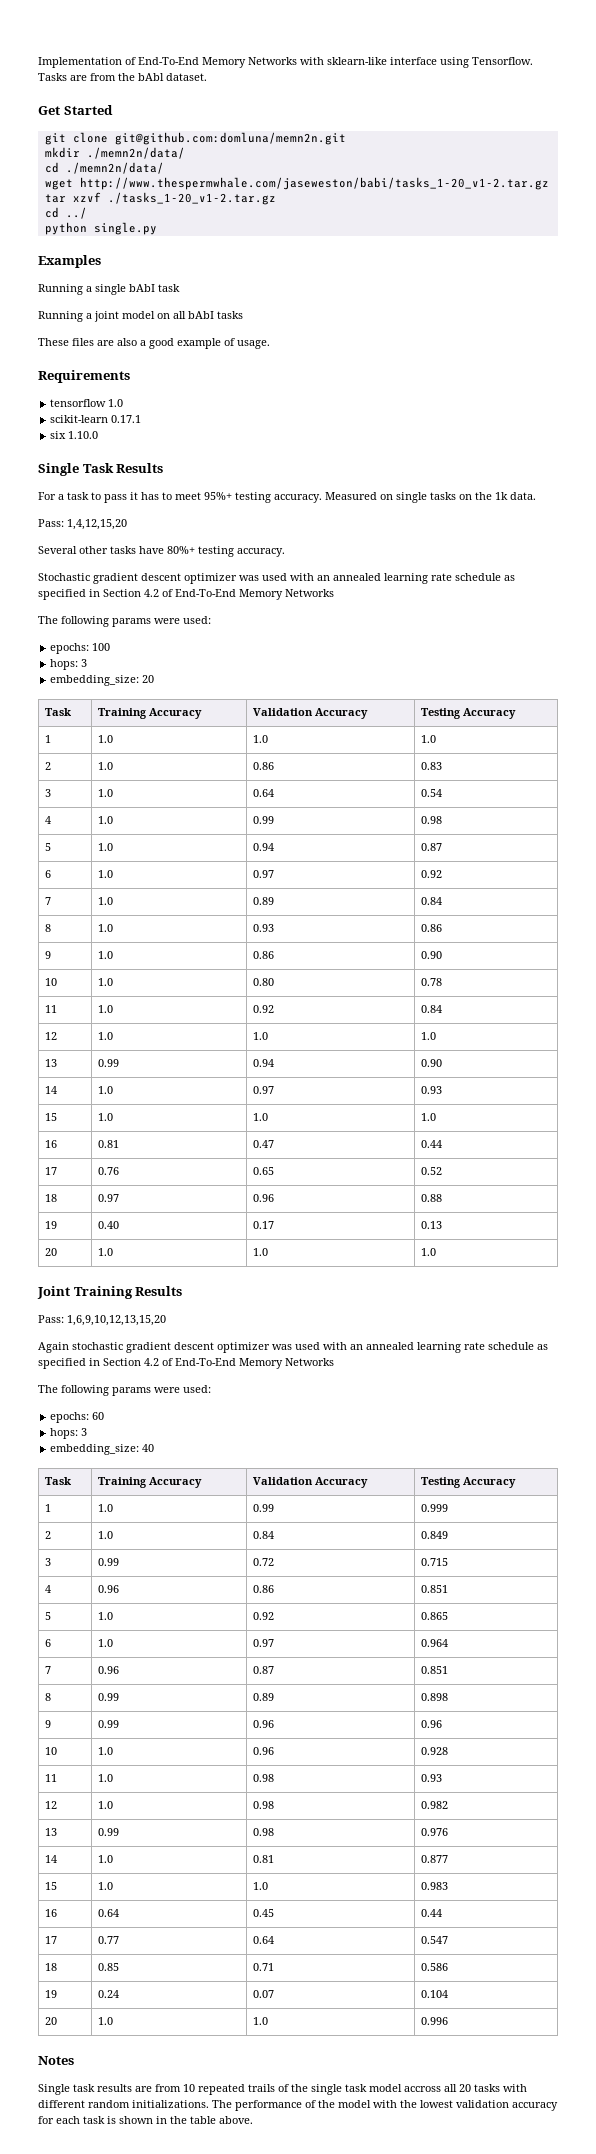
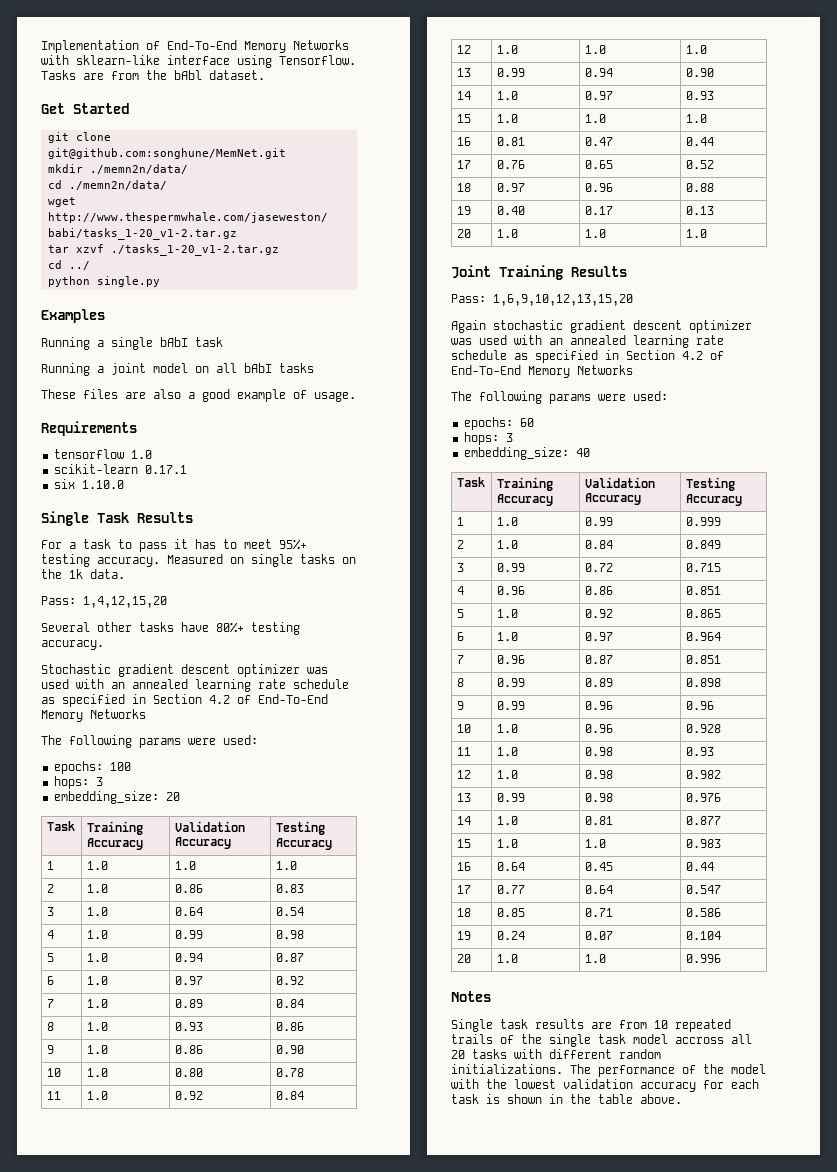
- git clone git@github.com:domluna/memn2n.git
+ git clone git@github.com:songhune/MemNet.git

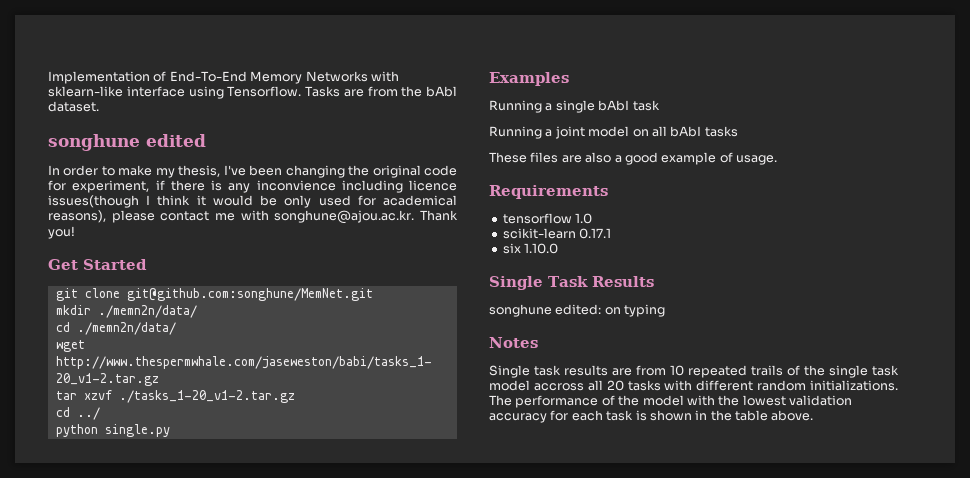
+ songhune edited
+ In order to make my thesis, I've been changing the original code for experiment, if there is any inconvience including licence issues(though I think it would be only used for academical reasons), please contact me with songhune@ajou.ac.kr. Thank you!
- For a task to pass it has to meet 95%+ testing accuracy. Measured on single tasks on the 1k data.
- Pass: 1,4,12,15,20
- Several other tasks have 80%+ testing accuracy.
- Stochastic gradient descent optimizer was used with an annealed learning rate schedule as specified in Section 4.2 of End-To-End Memory Networks
- The following params were used:
- epochs: 100
- hops: 3
- embedding_size: 20
- Task | Training Accuracy | Validation Accuracy | Testing Accuracy
- 1 | 1.0 | 1.0 | 1.0
- 2 | 1.0 | 0.86 | 0.83
- 3 | 1.0 | 0.64 | 0.54
- 4 | 1.0 | 0.99 | 0.98
- 5 | 1.0 | 0.94 | 0.87
- 6 | 1.0 | 0.97 | 0.92
- 7 | 1.0 | 0.89 | 0.84
- 8 | 1.0 | 0.93 | 0.86
- 9 | 1.0 | 0.86 | 0.90
- 10 | 1.0 | 0.80 | 0.78
- 11 | 1.0 | 0.92 | 0.84
- 12 | 1.0 | 1.0 | 1.0
- 13 | 0.99 | 0.94 | 0.90
- 14 | 1.0 | 0.97 | 0.93
- 15 | 1.0 | 1.0 | 1.0
- 16 | 0.81 | 0.47 | 0.44
- 17 | 0.76 | 0.65 | 0.52
- 18 | 0.97 | 0.96 | 0.88
- 19 | 0.40 | 0.17 | 0.13
- 20 | 1.0 | 1.0 | 1.0
- Joint Training Results
- Pass: 1,6,9,10,12,13,15,20
- Again stochastic gradient descent optimizer was used with an annealed learning rate schedule as specified in Section 4.2 of End-To-End Memory Networks
- The following params were used:
- epochs: 60
- hops: 3
- embedding_size: 40
- Task | Training Accuracy | Validation Accuracy | Testing Accuracy
- 1 | 1.0 | 0.99 | 0.999
- 2 | 1.0 | 0.84 | 0.849
- 3 | 0.99 | 0.72 | 0.715
- 4 | 0.96 | 0.86 | 0.851
- 5 | 1.0 | 0.92 | 0.865
- 6 | 1.0 | 0.97 | 0.964
- 7 | 0.96 | 0.87 | 0.851
- 8 | 0.99 | 0.89 | 0.898
- 9 | 0.99 | 0.96 | 0.96
- 10 | 1.0 | 0.96 | 0.928
- 11 | 1.0 | 0.98 | 0.93
- 12 | 1.0 | 0.98 | 0.982
- 13 | 0.99 | 0.98 | 0.976
- 14 | 1.0 | 0.81 | 0.877
- 15 | 1.0 | 1.0 | 0.983
- 16 | 0.64 | 0.45 | 0.44
- 17 | 0.77 | 0.64 | 0.547
- 18 | 0.85 | 0.71 | 0.586
- 19 | 0.24 | 0.07 | 0.104
- 20 | 1.0 | 1.0 | 0.996
+ songhune edited: on typing

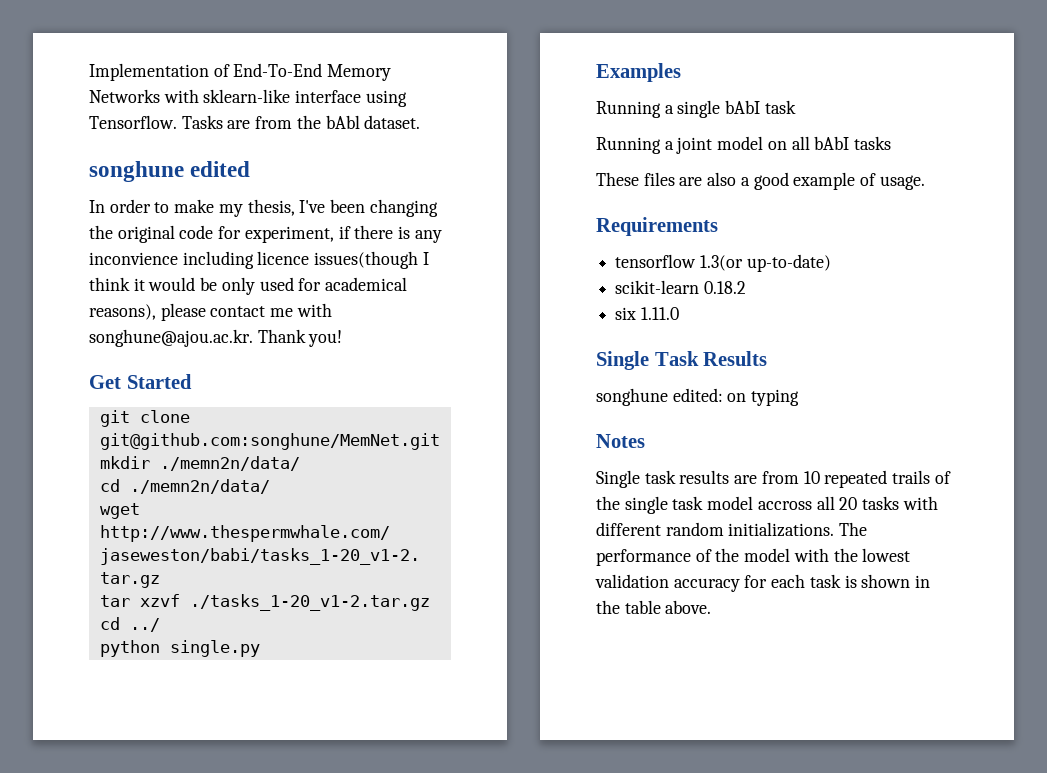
- tensorflow 1.0
+ tensorflow 1.3(or up-to-date)
- scikit-learn 0.17.1
+ scikit-learn 0.18.2
- six 1.10.0
+ six 1.11.0

